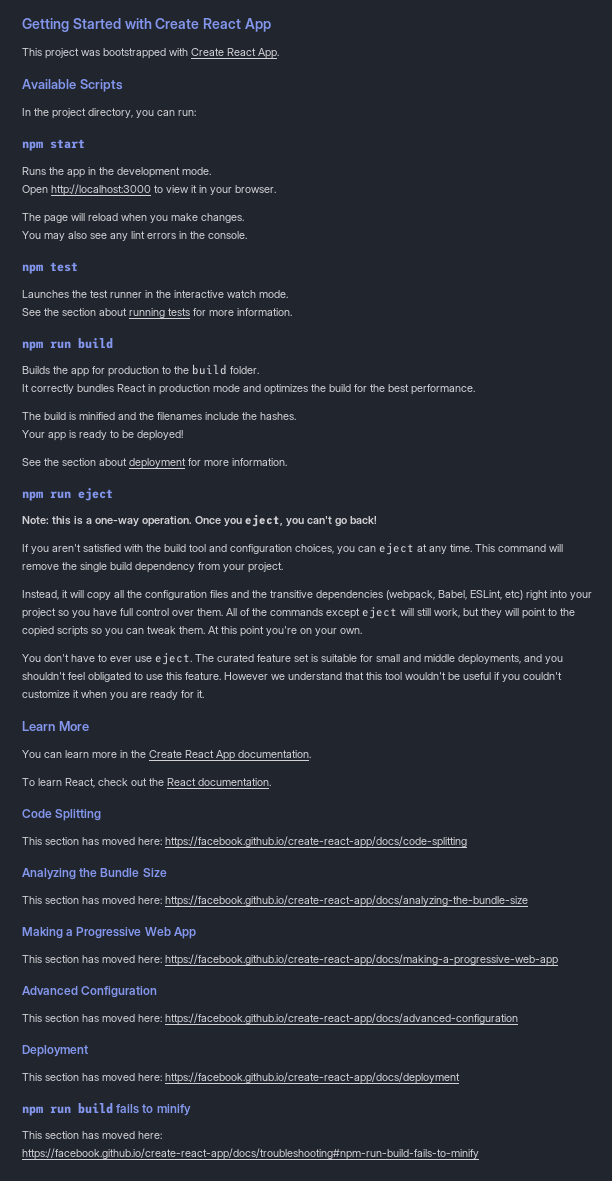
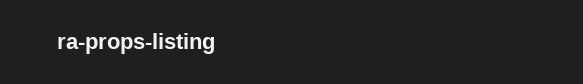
- Getting Started with Create React App
- This project was bootstrapped with Create React App.
- Available Scripts
- In the project directory, you can run:
- npm start
- Runs the app in the development mode.
- Open http://localhost:3000 to view it in your browser.
- The page will reload when you make changes.
- You may also see any lint errors in the console.
- npm test
- Launches the test runner in the interactive watch mode.
- See the section about running tests for more information.
- npm run build
- Builds the app for production to the build folder.
- It correctly bundles React in production mode and optimizes the build for the best performance.
- The build is minified and the filenames include the hashes.
- Your app is ready to be deployed!
- See the section about deployment for more information.
- npm run eject
- Note: this is a one-way operation. Once you eject, you can't go back!
- If you aren't satisfied with the build tool and configuration choices, you can eject at any time. This command will remove the single build dependency from your project.
- Instead, it will copy all the configuration files and the transitive dependencies (webpack, Babel, ESLint, etc) right into your project so you have full control over them. All of the commands except eject will still work, but they will point to the copied scripts so you can tweak them. At this point you're on your own.
- You don't have to ever use eject. The curated feature set is suitable for small and middle deployments, and you shouldn't feel obligated to use this feature. However we understand that this tool wouldn't be useful if you couldn't customize it when you are ready for it.
- Learn More
- You can learn more in the Create React App documentation.
- To learn React, check out the React documentation.
- Code Splitting
- This section has moved here: https://facebook.github.io/create-react-app/docs/code-splitting
- Analyzing the Bundle Size
- This section has moved here: https://facebook.github.io/create-react-app/docs/analyzing-the-bundle-size
- Making a Progressive Web App
- This section has moved here: https://facebook.github.io/create-react-app/docs/making-a-progressive-web-app
- Advanced Configuration
- This section has moved here: https://facebook.github.io/create-react-app/docs/advanced-configuration
- Deployment
- This section has moved here: https://facebook.github.io/create-react-app/docs/deployment
- npm run build fails to minify
- This section has moved here: https://facebook.github.io/create-react-app/docs/troubleshooting#npm-run-build-fails-to-minify
+ ra-props-listing

